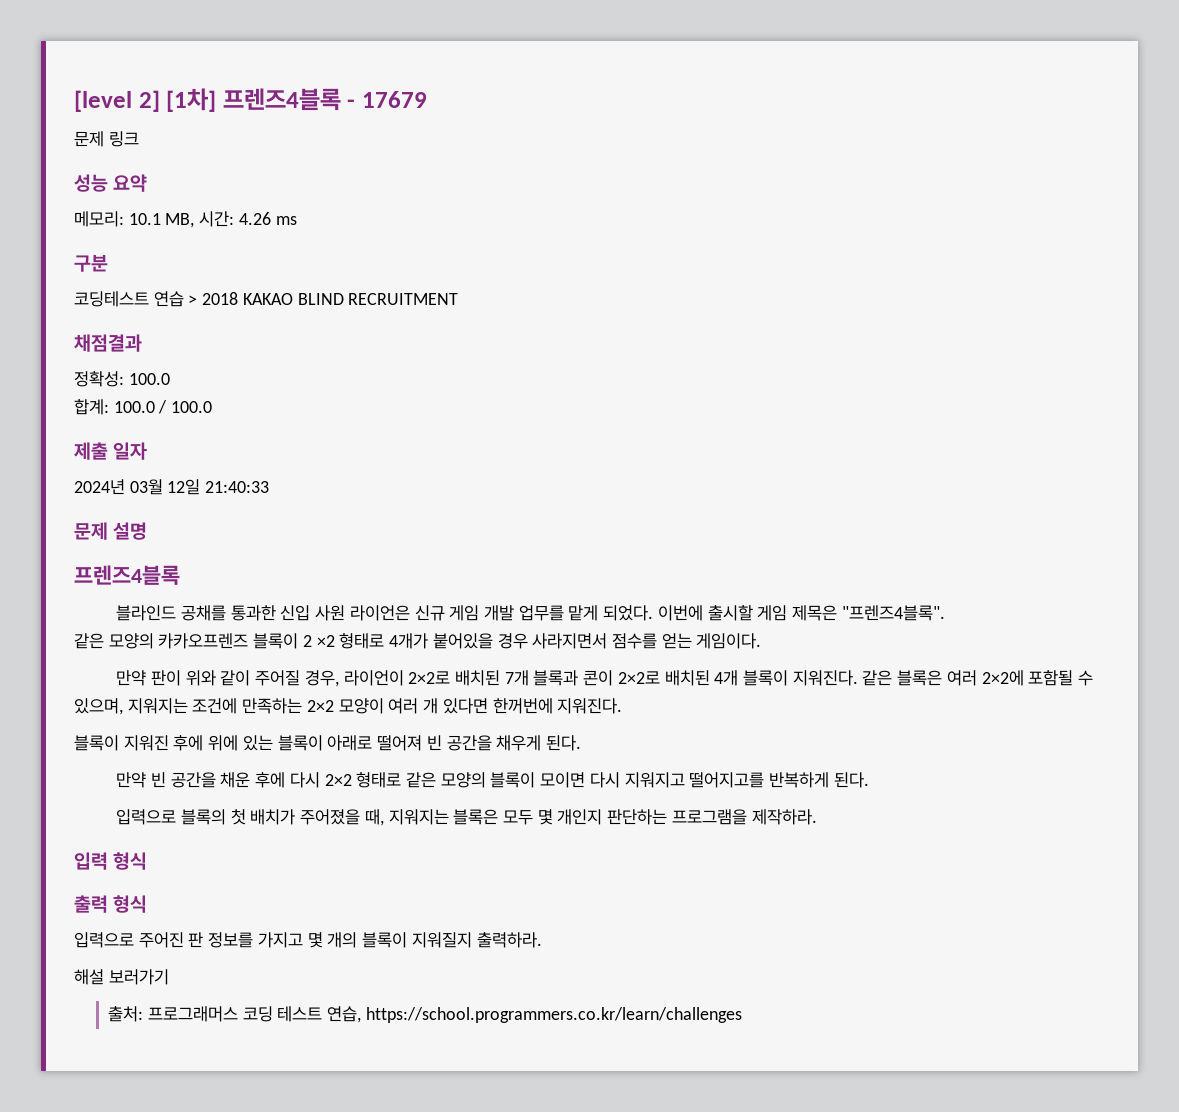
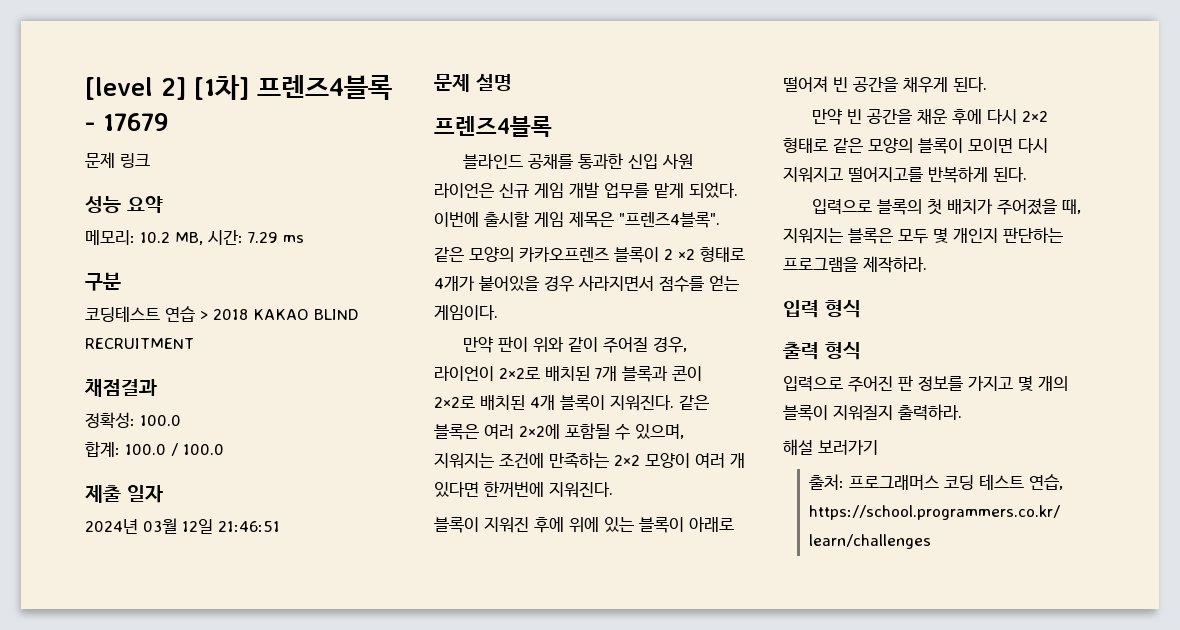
- 메모리: 10.1 MB, 시간: 4.26 ms
+ 메모리: 10.2 MB, 시간: 7.29 ms
- 2024년 03월 12일 21:40:33
+ 2024년 03월 12일 21:46:51

